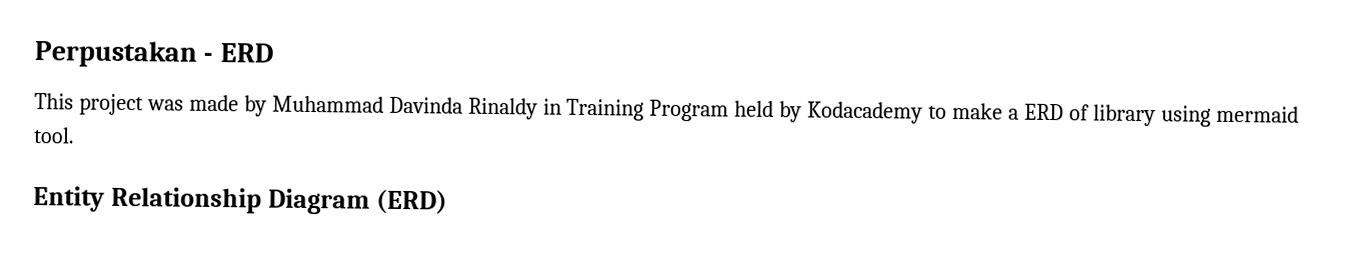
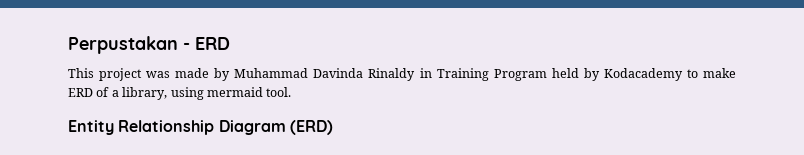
- This project was made by Muhammad Davinda Rinaldy in Training Program held by Kodacademy to make a ERD of library using mermaid tool.
+ This project was made by Muhammad Davinda Rinaldy in Training Program held by Kodacademy to make ERD of a library, using mermaid tool.

